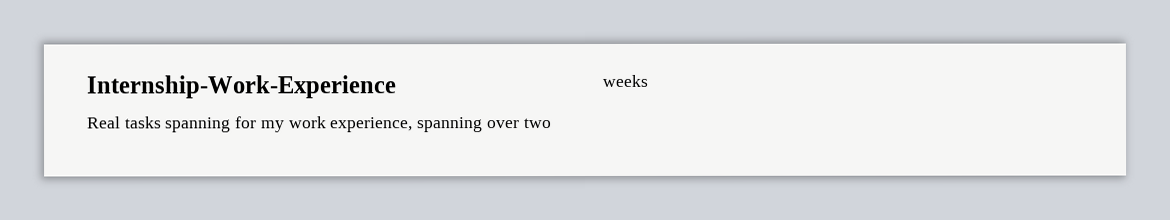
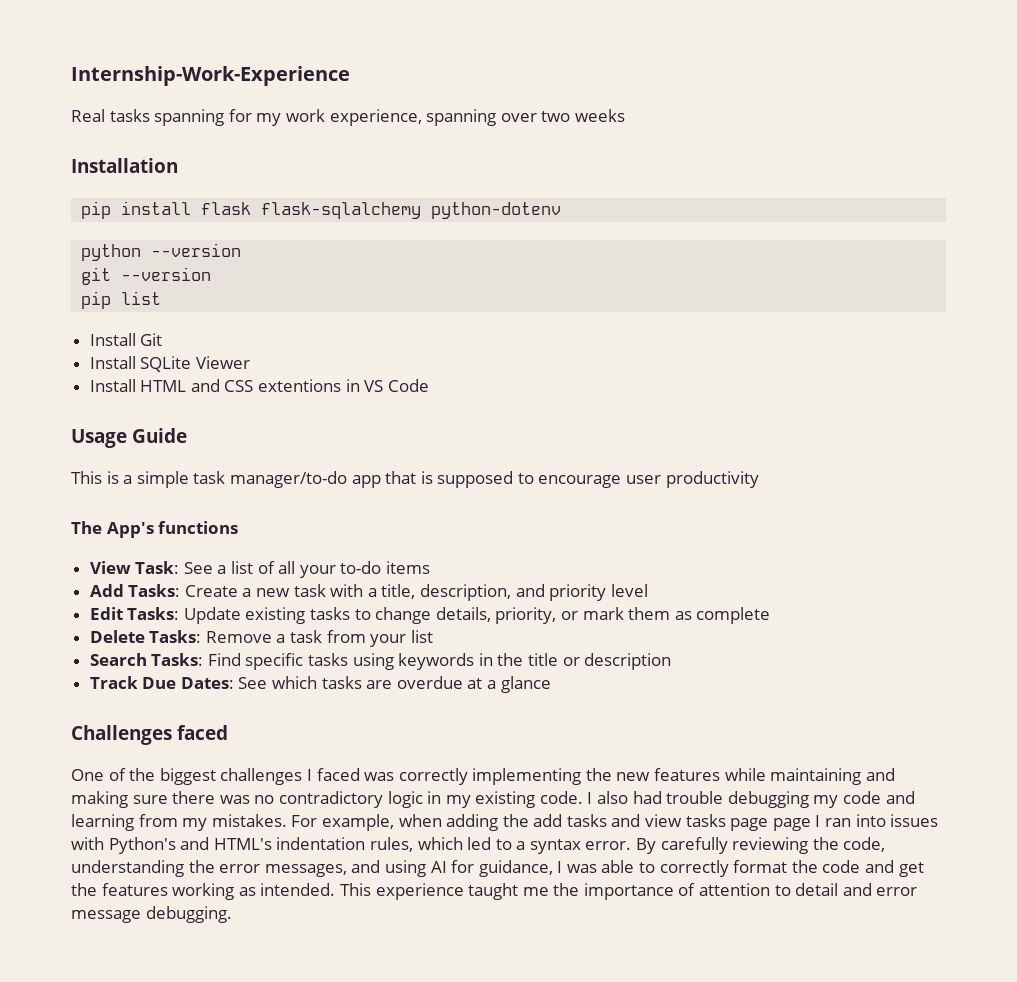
+ Installation
+ pip install flask flask-sqlalchemy python-dotenv
+ python --version
+ git --version
+ pip list
+ Install Git
+ Install SQLite Viewer
+ Install HTML and CSS extentions in VS Code
+ Usage Guide
+ This is a simple task manager/to-do app that is supposed to encourage user productivity
+ The App's functions
+ View Task: See a list of all your to-do items
+ Add Tasks: Create a new task with a title, description, and priority level
+ Edit Tasks: Update existing tasks to change details, priority, or mark them as complete
+ Delete Tasks: Remove a task from your list
+ Search Tasks: Find specific tasks using keywords in the title or description
+ Track Due Dates: See which tasks are overdue at a glance
+ Challenges faced
+ One of the biggest challenges I faced was correctly implementing the new features while maintaining and making sure there was no contradictory logic in my existing code. I also had trouble debugging my code and learning from my mistakes. For example, when adding the add tasks and view tasks page page I ran into issues with Python's and HTML's indentation rules, which led to a syntax error. By carefully reviewing the code, understanding the error messages, and using AI for guidance, I was able to correctly format the code and get the features working as intended. This experience taught me the importance of attention to detail and error message debugging.

